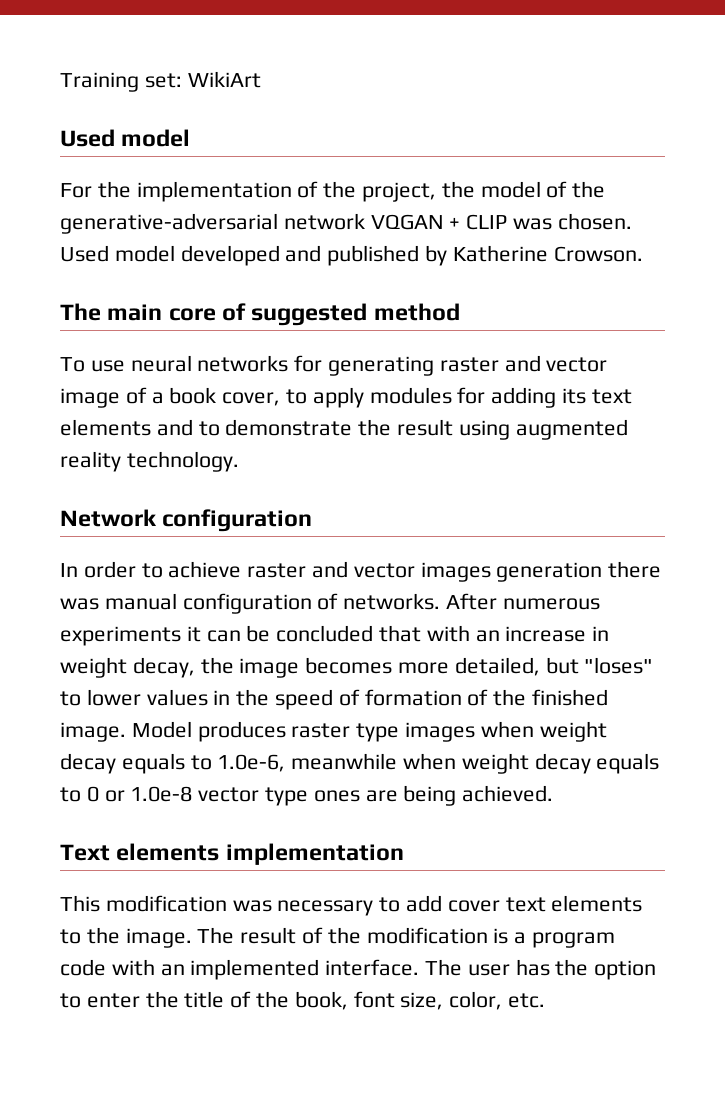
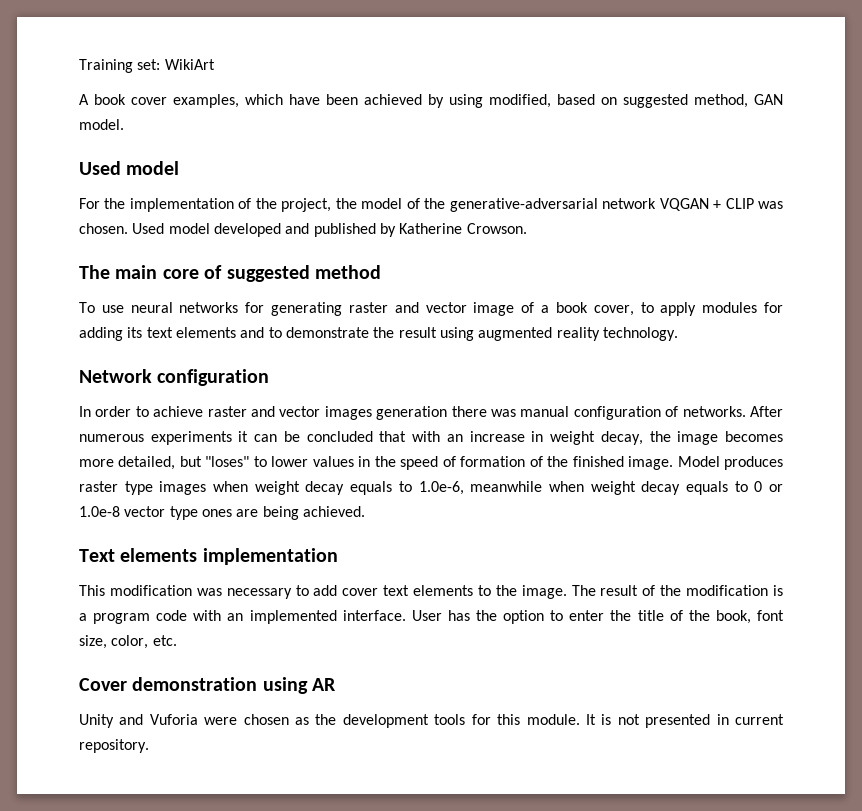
+ A book cover examples, which have been achieved by using modified, based on suggested method, GAN model.
- The user has the option to enter the title of the book, font size, color, etc.
+ User has the option to enter the title of the book, font size, color, etc.
+ Cover demonstration using AR
+ Unity and Vuforia were chosen as the development tools for this module. It is not presented in current repository.

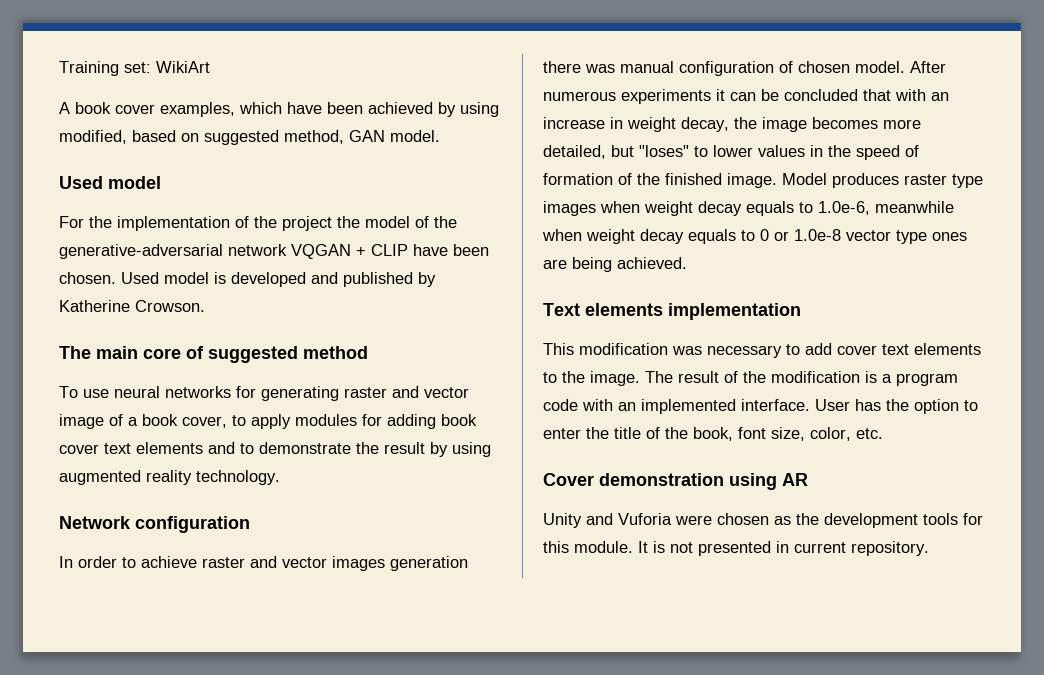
- For the implementation of the project, the model of the generative-adversarial network VQGAN + CLIP was chosen.
+ For the implementation of the project the model of the generative-adversarial network VQGAN + CLIP have been chosen.
- Used model developed and published by Katherine Crowson.
+ Used model is developed and published by Katherine Crowson.
- To use neural networks for generating raster and vector image of a book cover, to apply modules for adding its text elements and to demonstrate the result using augmented reality technology.
+ To use neural networks for generating raster and vector image of a book cover, to apply modules for adding book cover text elements and to demonstrate the result by using augmented reality technology.
- In order to achieve raster and vector images generation there was manual configuration of networks.
+ In order to achieve raster and vector images generation there was manual configuration of chosen model.

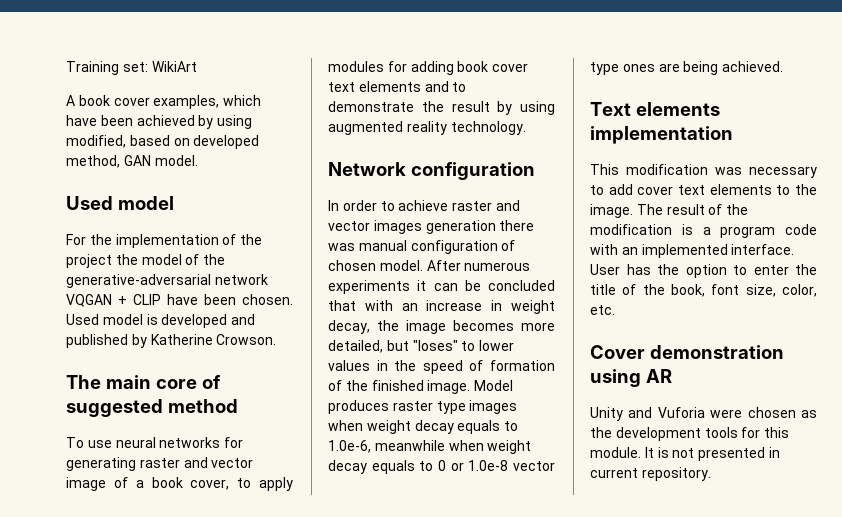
- A book cover examples, which have been achieved by using modified, based on suggested method, GAN model.
+ A book cover examples, which have been achieved by using modified, based on developed method, GAN model.

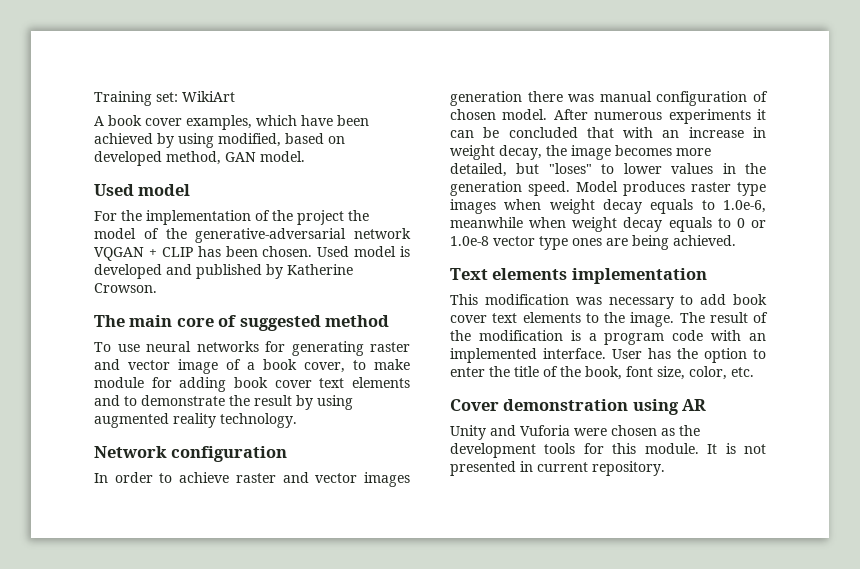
- For the implementation of the project the model of the generative-adversarial network VQGAN + CLIP have been chosen.
+ For the implementation of the project the model of the generative-adversarial network VQGAN + CLIP has been chosen.
- To use neural networks for generating raster and vector image of a book cover, to apply modules for adding book cover text elements and to demonstrate the result by using augmented reality technology.
+ To use neural networks for generating raster and vector image of a book cover, to make module for adding book cover text elements and to demonstrate the result by using augmented reality technology.
- After numerous experiments it can be concluded that with an increase in weight decay, the image becomes more detailed, but "loses" to lower values in the speed of formation of the finished image.
+ After numerous experiments it can be concluded that with an increase in weight decay, the image becomes more detailed, but "loses" to lower values in the generation speed.
- This modification was necessary to add cover text elements to the image.
+ This modification was necessary to add book cover text elements to the image.

